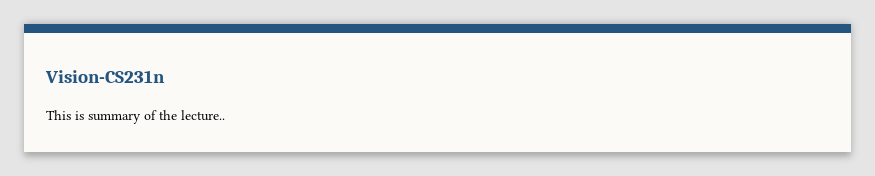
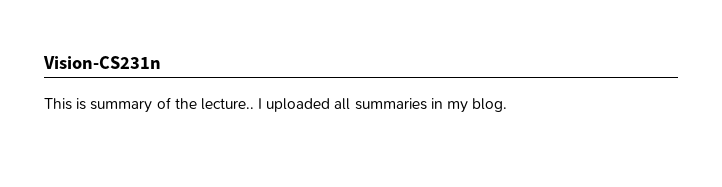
+ I uploaded all summaries in my blog.

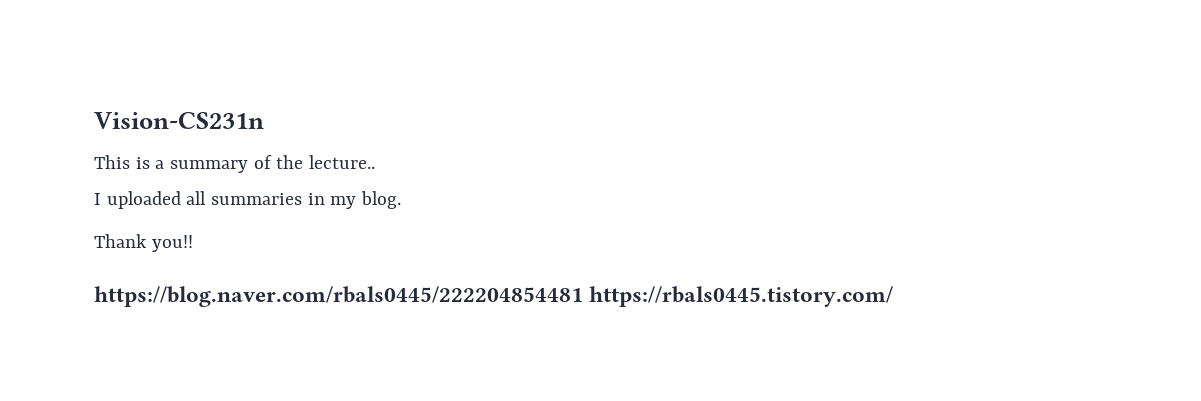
- This is summary of the lecture.. I uploaded all summaries in my blog.
+ This is a summary of the lecture..
+ I uploaded all summaries in my blog.
+ Thank you!!
+ https://blog.naver.com/rbals0445/222204854481 https://rbals0445.tistory.com/

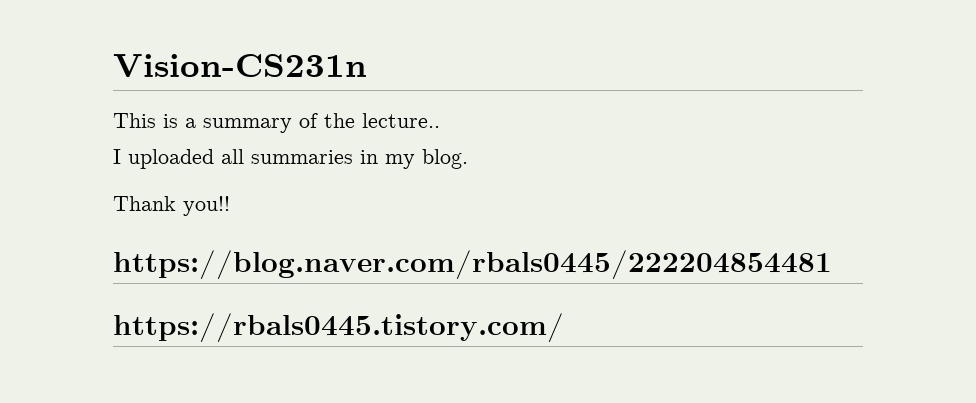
- https://blog.naver.com/rbals0445/222204854481 https://rbals0445.tistory.com/
+ https://blog.naver.com/rbals0445/222204854481
+ https://rbals0445.tistory.com/

